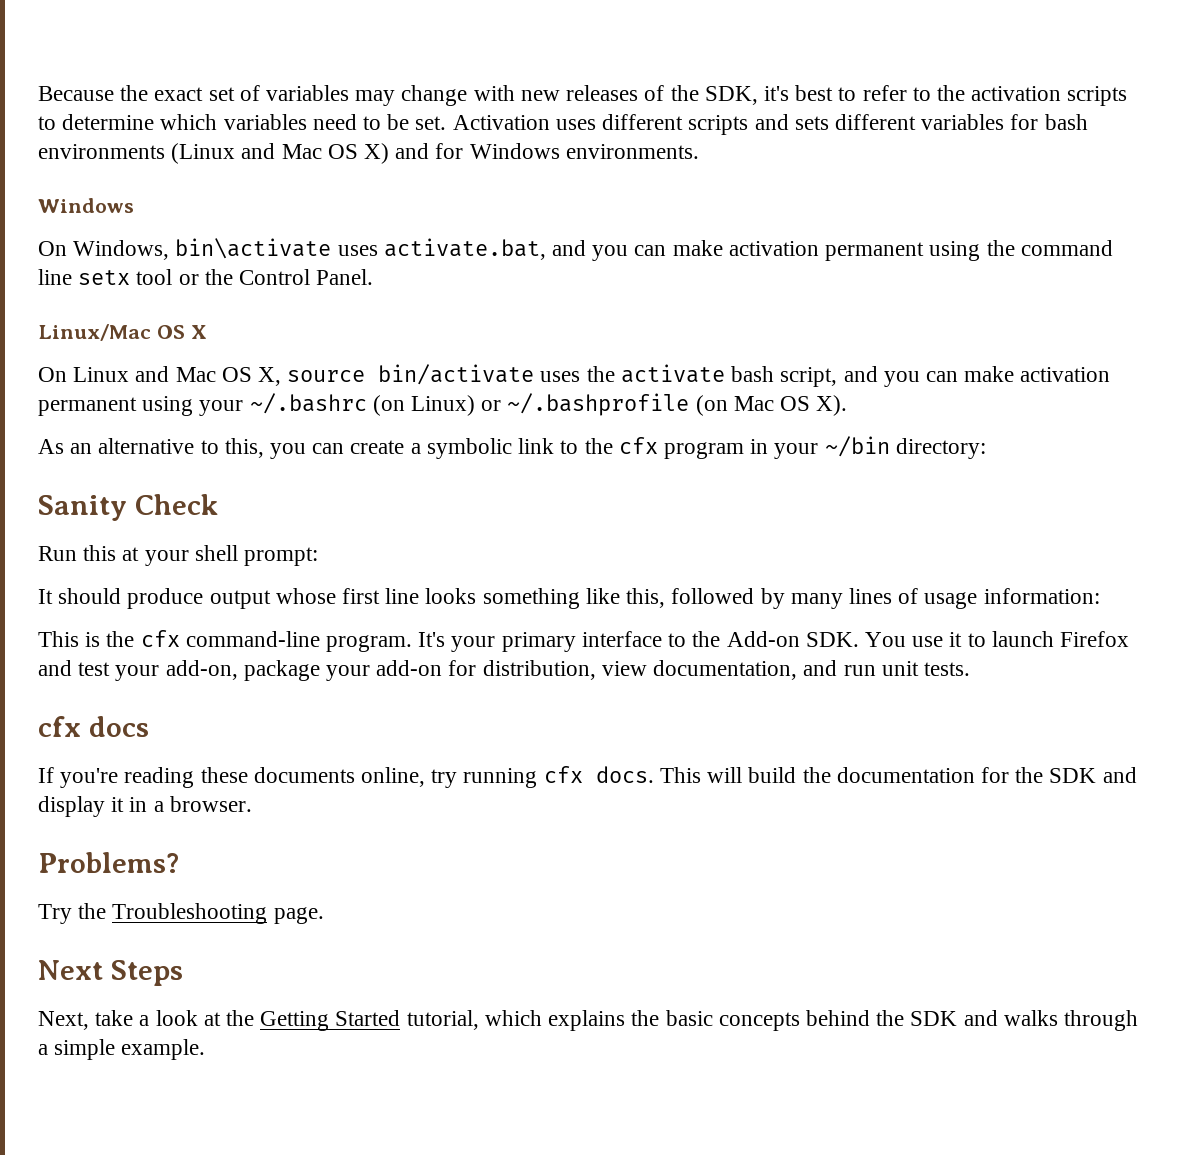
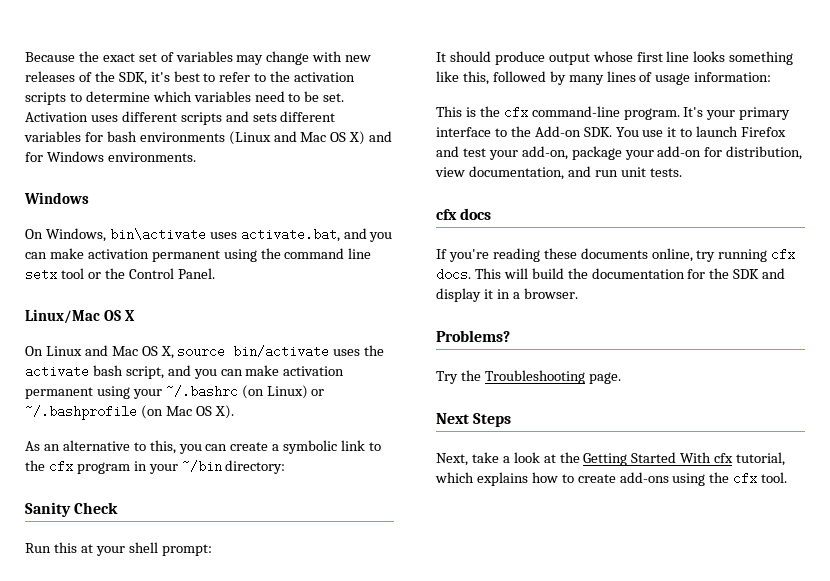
- Next, take a look at the Getting Started tutorial, which explains the basic concepts behind the SDK and walks through a simple example.
+ Next, take a look at the Getting Started With cfx tutorial, which explains how to create add-ons using the cfx tool.

